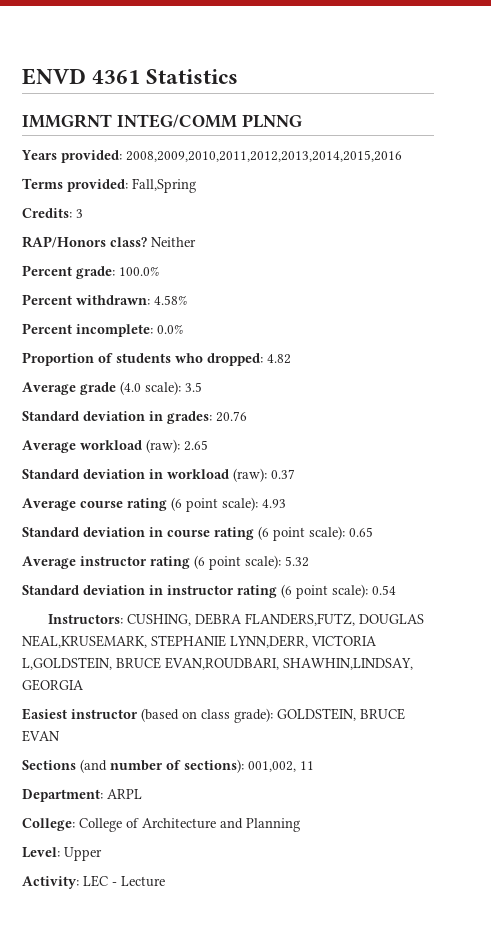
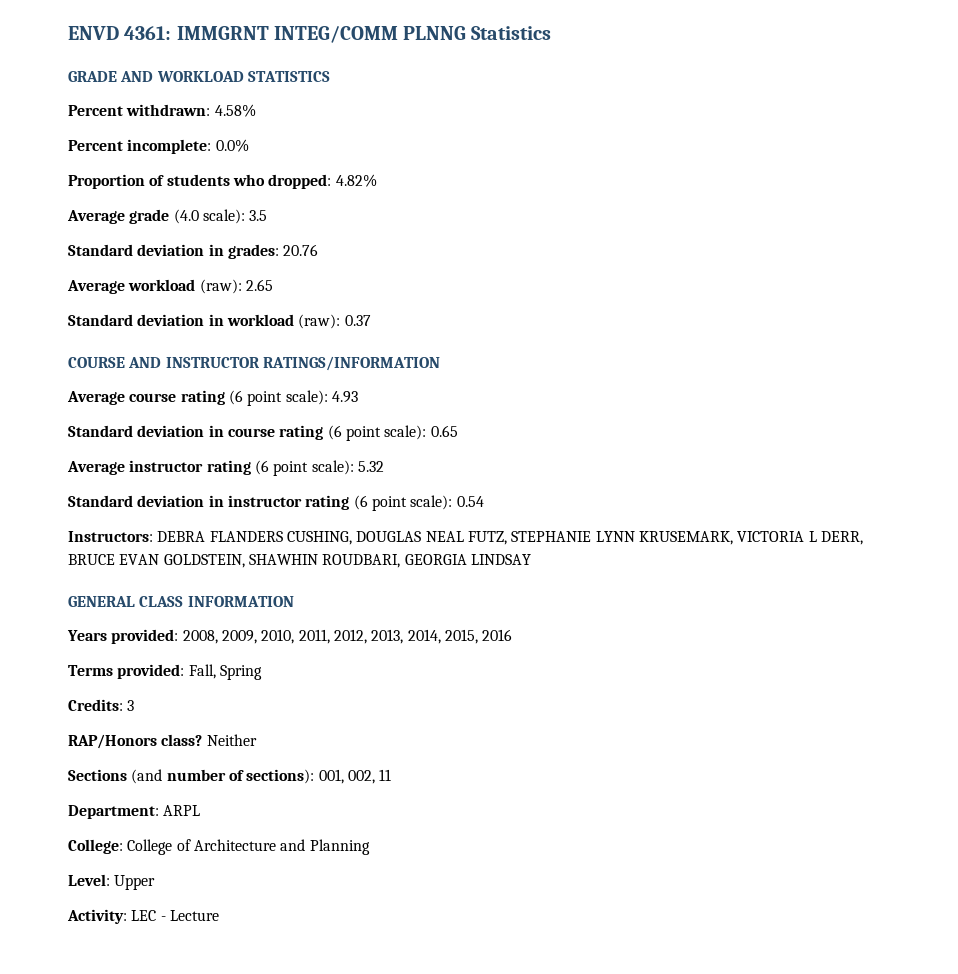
- ENVD 4361 Statistics
- IMMGRNT INTEG/COMM PLNNG
- Years provided: 2008,2009,2010,2011,2012,2013,2014,2015,2016
- Terms provided: Fall,Spring
- Credits: 3
- RAP/Honors class? Neither
- Percent grade: 100.0%
+ ENVD 4361: IMMGRNT INTEG/COMM PLNNG Statistics
+ GRADE AND WORKLOAD STATISTICS
- Proportion of students who dropped: 4.82
+ Proportion of students who dropped: 4.82%
+ COURSE AND INSTRUCTOR RATINGS/INFORMATION
- Instructors: CUSHING, DEBRA FLANDERS,FUTZ, DOUGLAS NEAL,KRUSEMARK, STEPHANIE LYNN,DERR, VICTORIA L,GOLDSTEIN, BRUCE EVAN,ROUDBARI, SHAWHIN,LINDSAY, GEORGIA
- Easiest instructor (based on class grade): GOLDSTEIN, BRUCE EVAN
+ Instructors: DEBRA FLANDERS CUSHING, DOUGLAS NEAL FUTZ, STEPHANIE LYNN KRUSEMARK, VICTORIA L DERR, BRUCE EVAN GOLDSTEIN, SHAWHIN ROUDBARI, GEORGIA LINDSAY
+ GENERAL CLASS INFORMATION
+ Years provided: 2008, 2009, 2010, 2011, 2012, 2013, 2014, 2015, 2016
+ Terms provided: Fall, Spring
+ Credits: 3
+ RAP/Honors class? Neither
- Sections (and number of sections): 001,002, 11
+ Sections (and number of sections): 001, 002, 11

